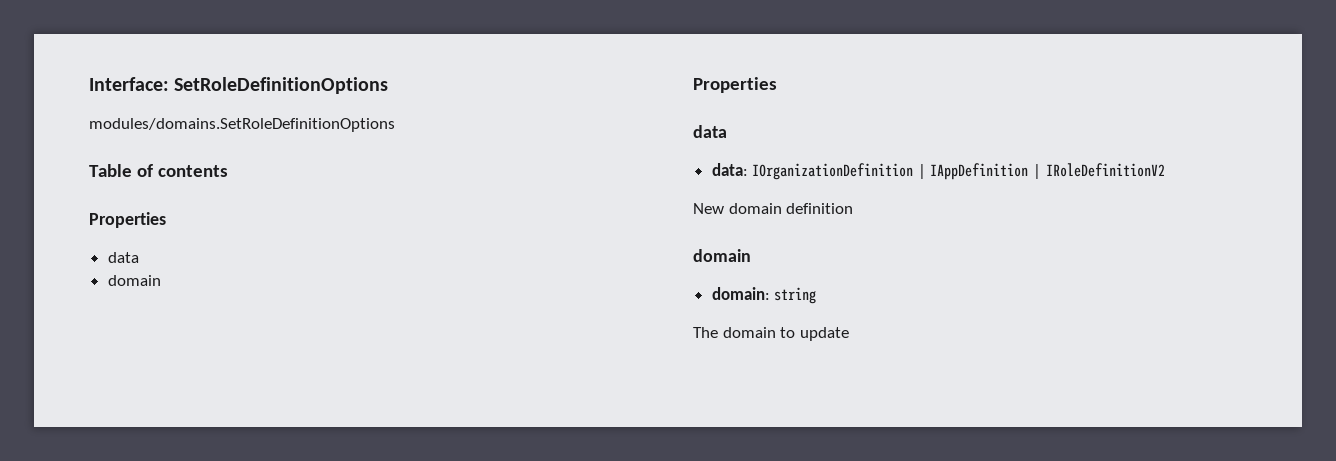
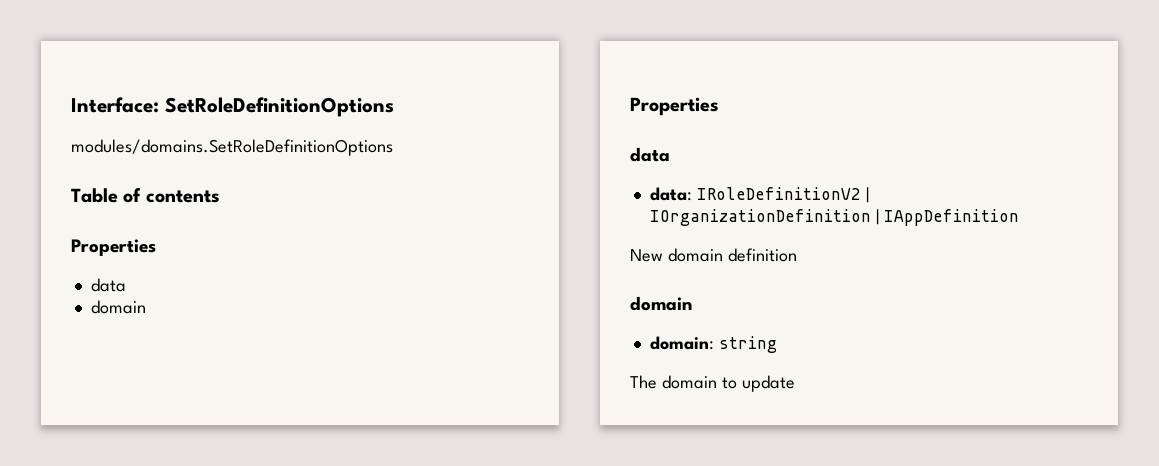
- data: IOrganizationDefinition | IAppDefinition | IRoleDefinitionV2
+ data: IRoleDefinitionV2 | IOrganizationDefinition | IAppDefinition

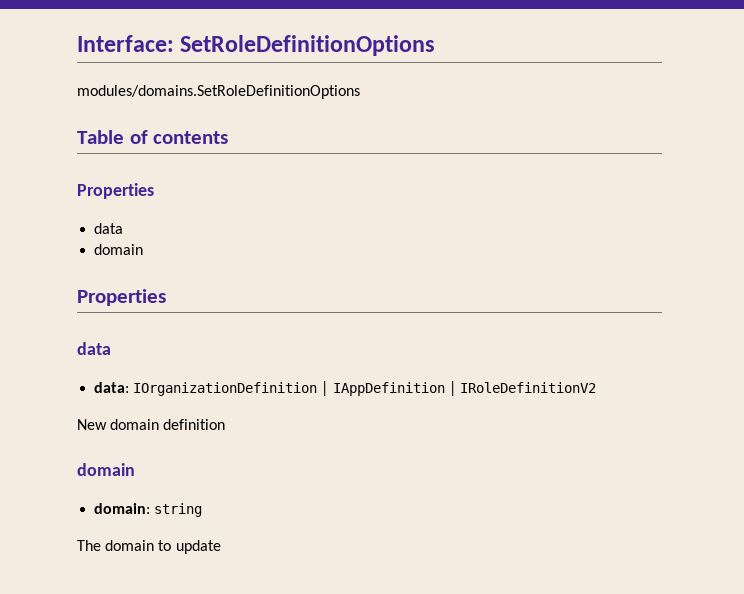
- data: IRoleDefinitionV2 | IOrganizationDefinition | IAppDefinition
+ data: IOrganizationDefinition | IAppDefinition | IRoleDefinitionV2

